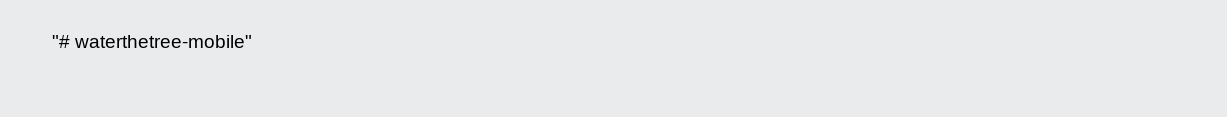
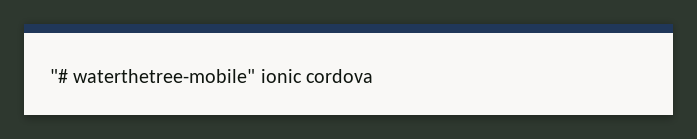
- "# waterthetree-mobile"
+ "# waterthetree-mobile" ionic cordova

